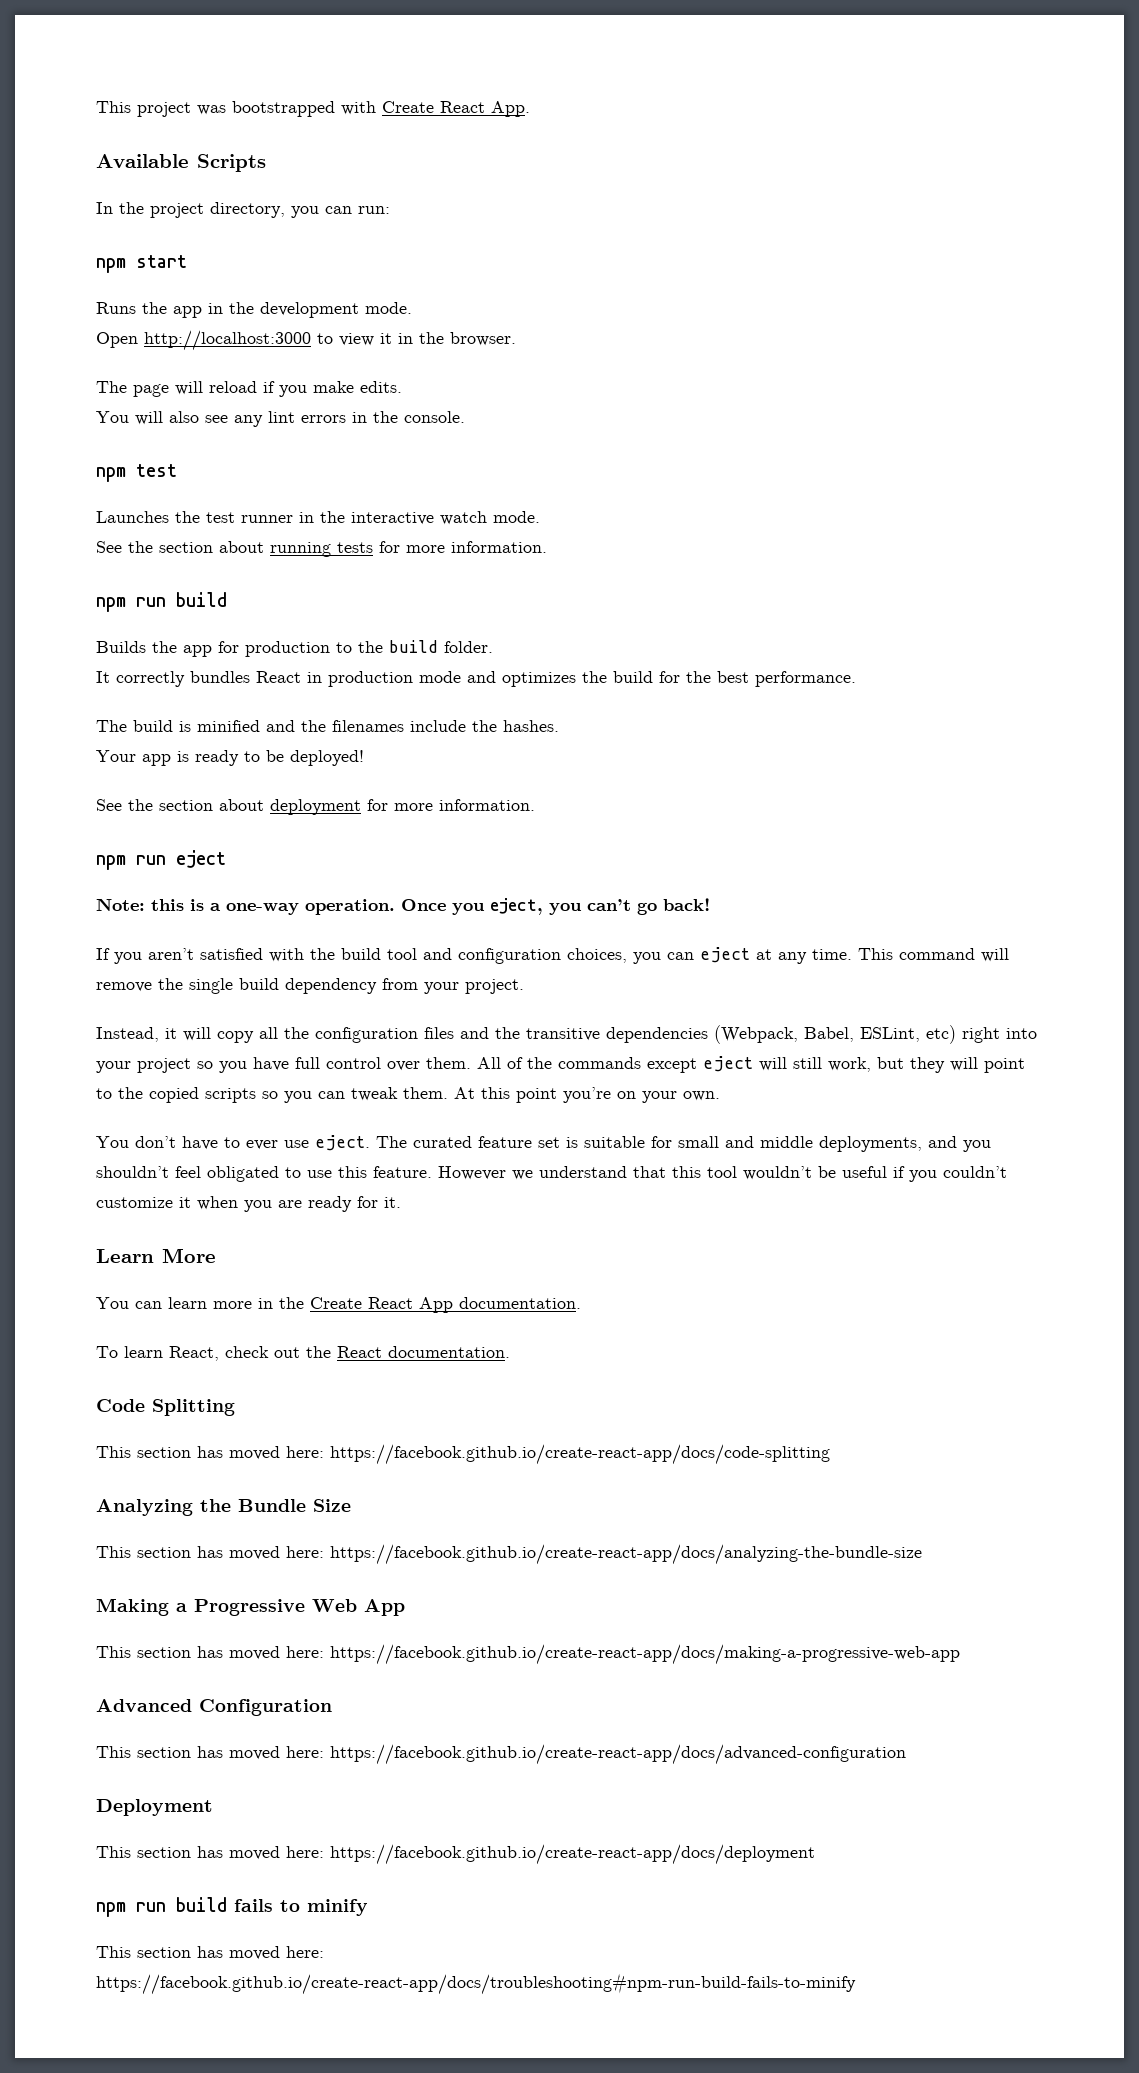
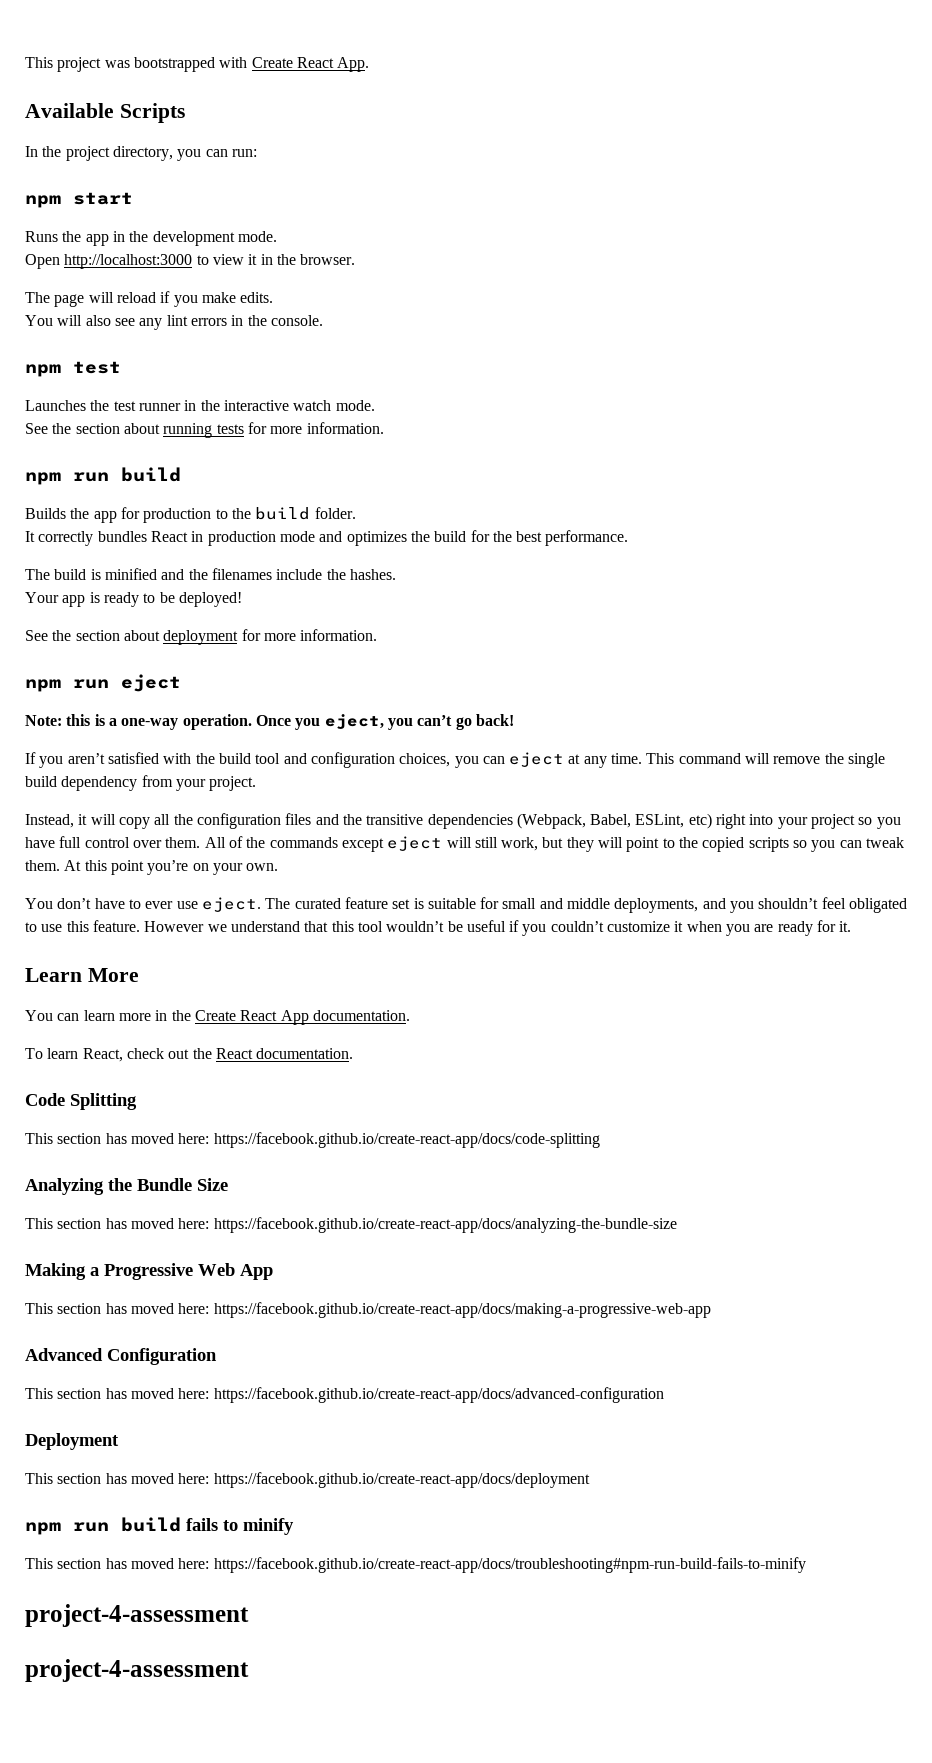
  This section has moved here: https://facebook.github.io/create-react-app/docs/troubleshooting#npm-run-build-fails-to-minify
+ project-4-assessment
+ project-4-assessment

